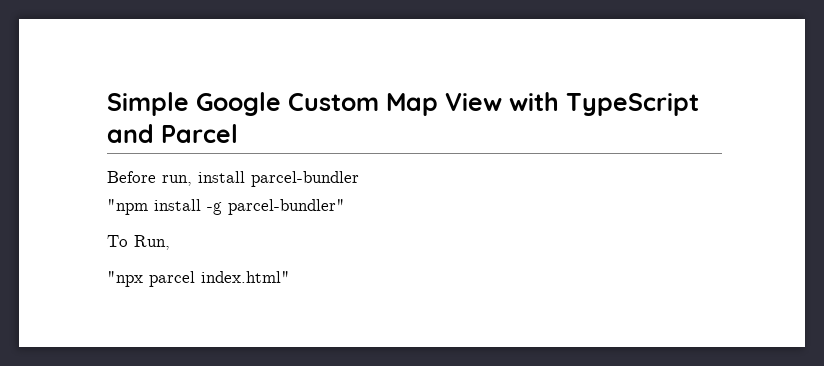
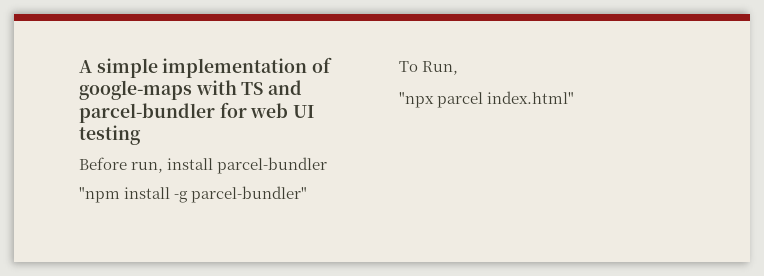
- Simple Google Custom Map View with TypeScript and Parcel
+ A simple implementation of google-maps with TS and parcel-bundler for web UI testing

